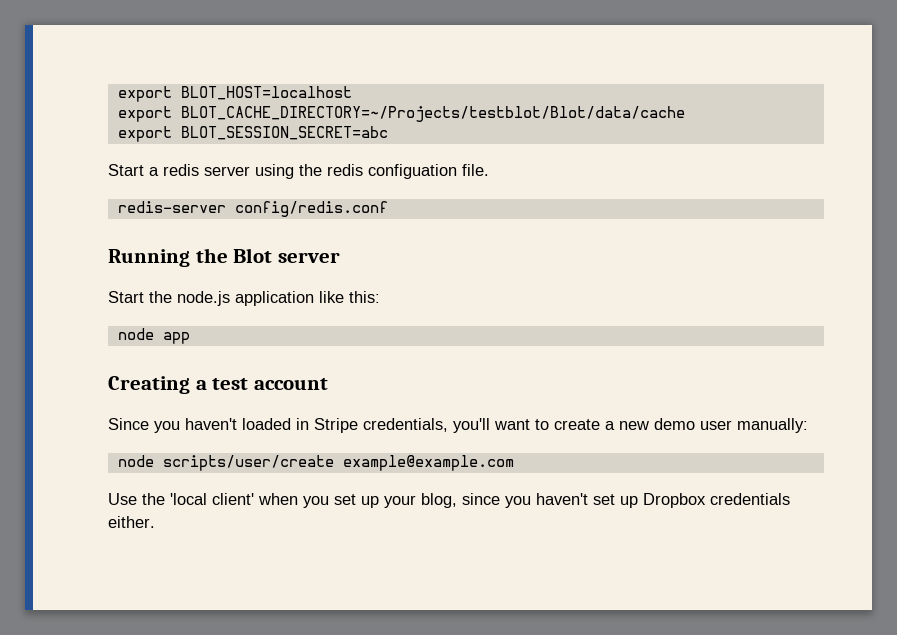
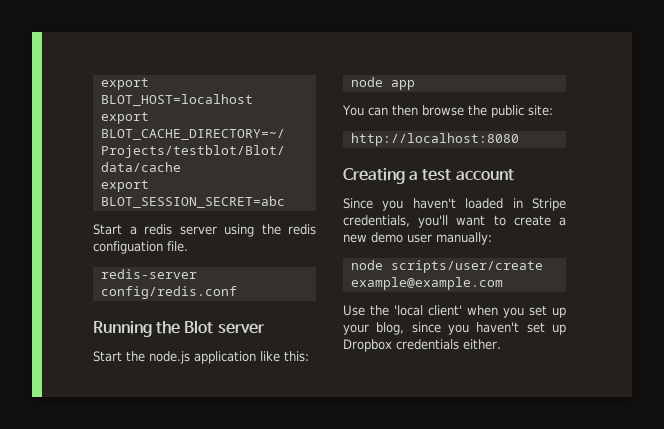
+ You can then browse the public site:
+ http://localhost:8080

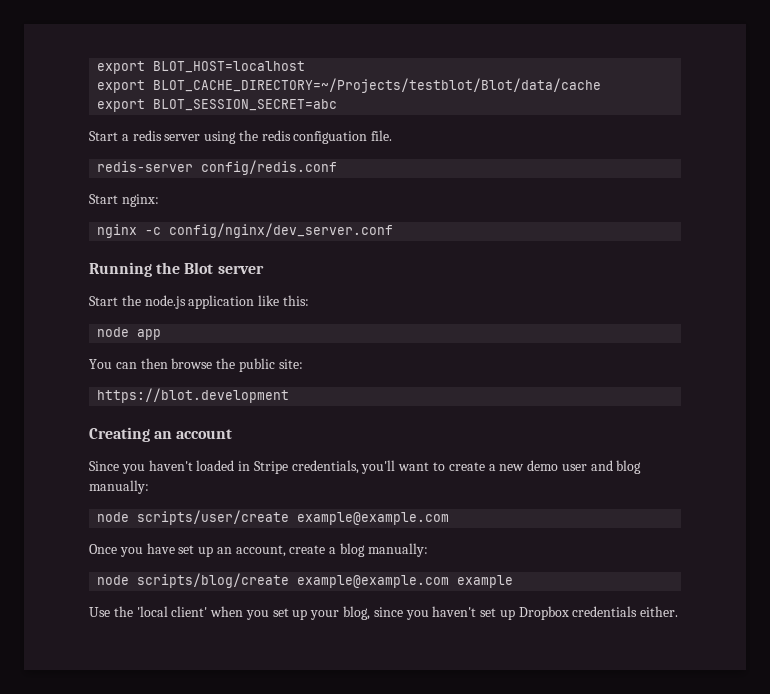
+ Start nginx:
+ nginx -c config/nginx/dev_server.conf
- http://localhost:8080
+ https://blot.development
- Creating a test account
+ Creating an account
- Since you haven't loaded in Stripe credentials, you'll want to create a new demo user manually:
+ Since you haven't loaded in Stripe credentials, you'll want to create a new demo user and blog manually:
+ Once you have set up an account, create a blog manually:
+ node scripts/blog/create example@example.com example

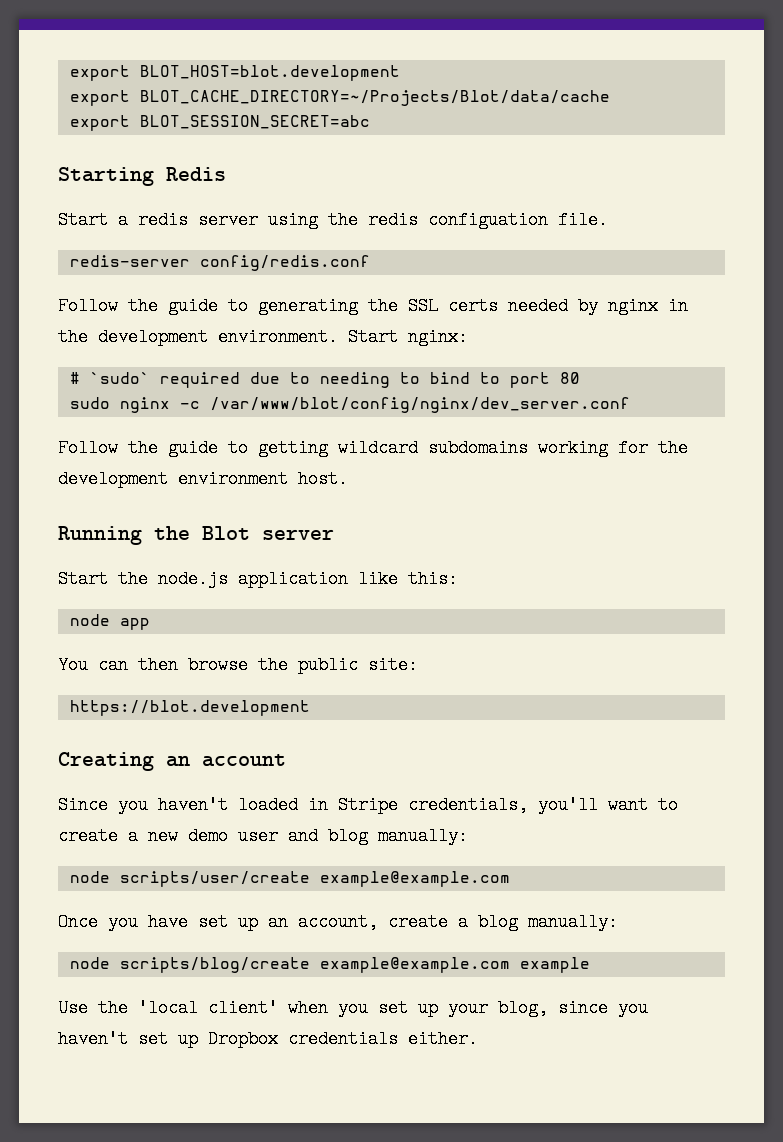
- export BLOT_HOST=localhost
- export BLOT_CACHE_DIRECTORY=~/Projects/testblot/Blot/data/cache
+ export BLOT_HOST=blot.development
+ export BLOT_CACHE_DIRECTORY=~/Projects/Blot/data/cache
+ Starting Redis
- Start nginx:
- nginx -c config/nginx/dev_server.conf
+ Follow the guide to generating the SSL certs needed by nginx in the development environment. Start nginx:
+ # `sudo` required due to needing to bind to port 80
+ sudo nginx -c /var/www/blot/config/nginx/dev_server.conf
+ Follow the guide to getting wildcard subdomains working for the development environment host.

